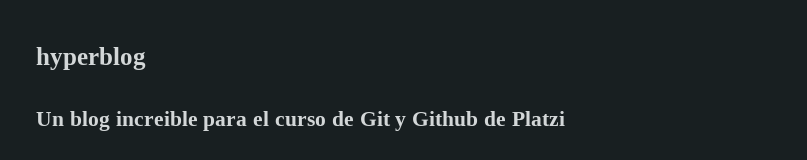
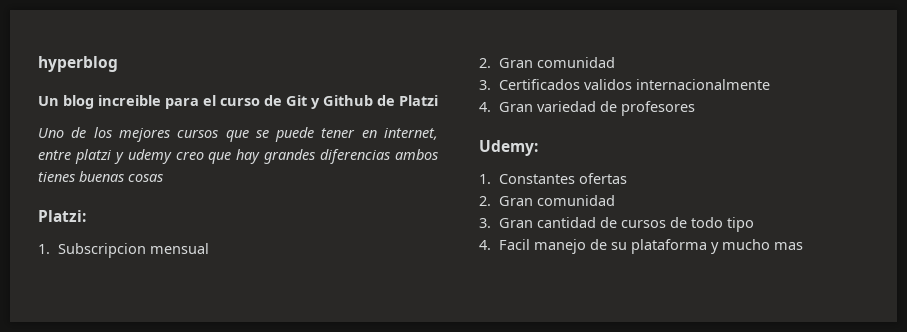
+ Uno de los mejores cursos que se puede tener en internet, entre platzi y udemy creo que hay grandes diferencias ambos tienes buenas cosas
+ Platzi:
+ 1. Subscripcion mensual
+ 2. Gran comunidad
+ 3. Certificados validos internacionalmente
+ 4. Gran variedad de profesores
+ Udemy:
+ 1. Constantes ofertas
+ 2. Gran comunidad
+ 3. Gran cantidad de cursos de todo tipo
+ 4. Facil manejo de su plataforma y mucho mas

